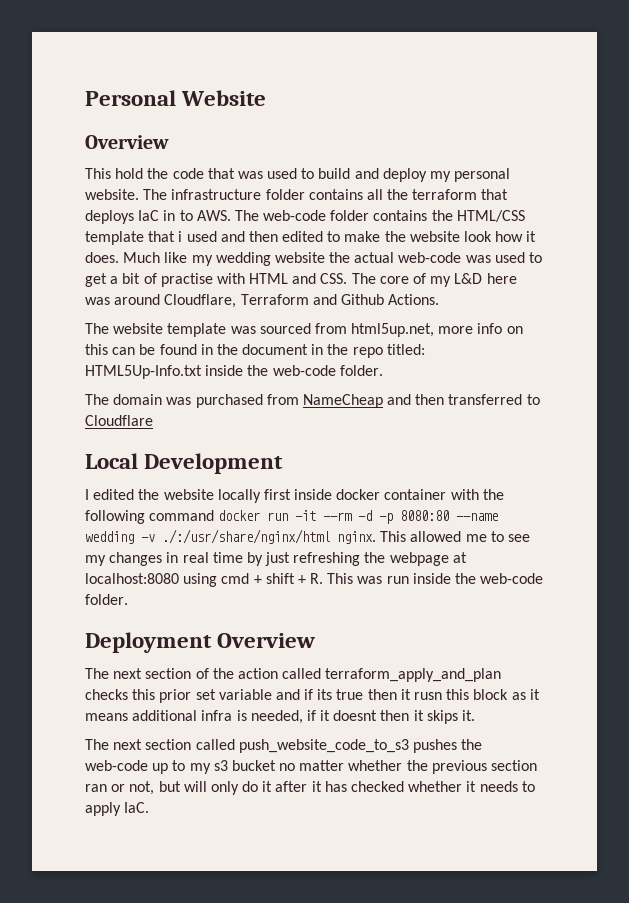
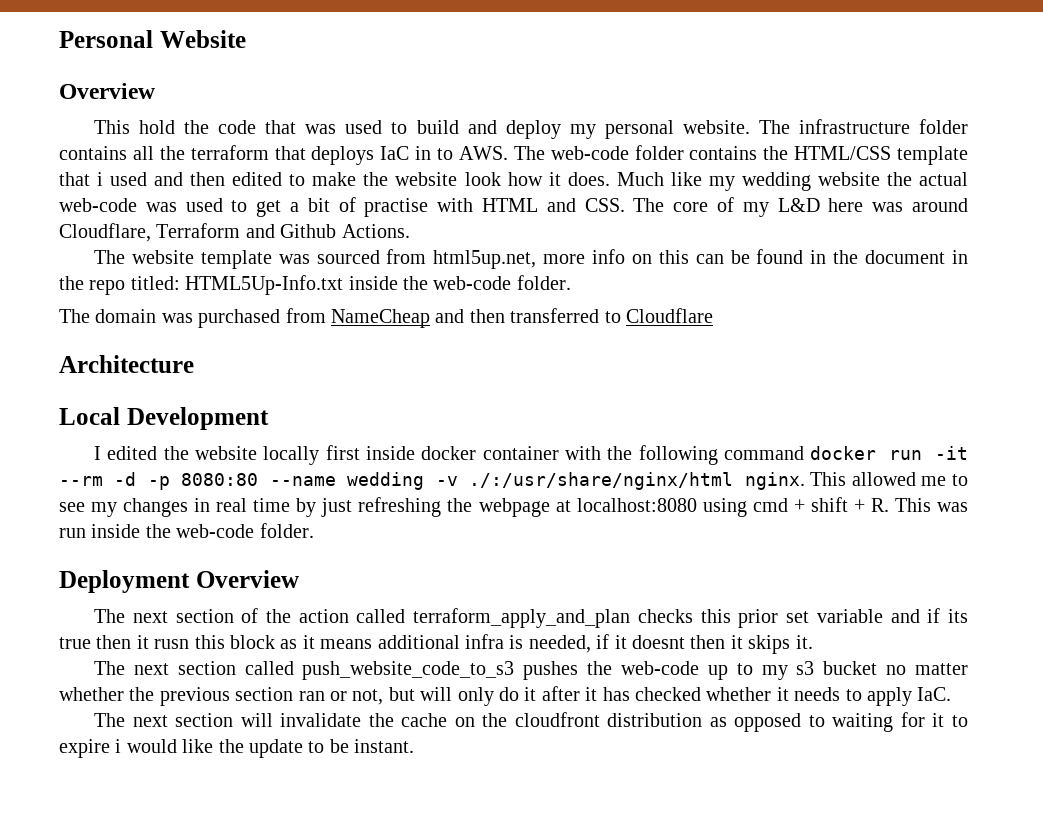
+ Architecture
+ The next section will invalidate the cache on the cloudfront distribution as opposed to waiting for it to expire i would like the update to be instant.

